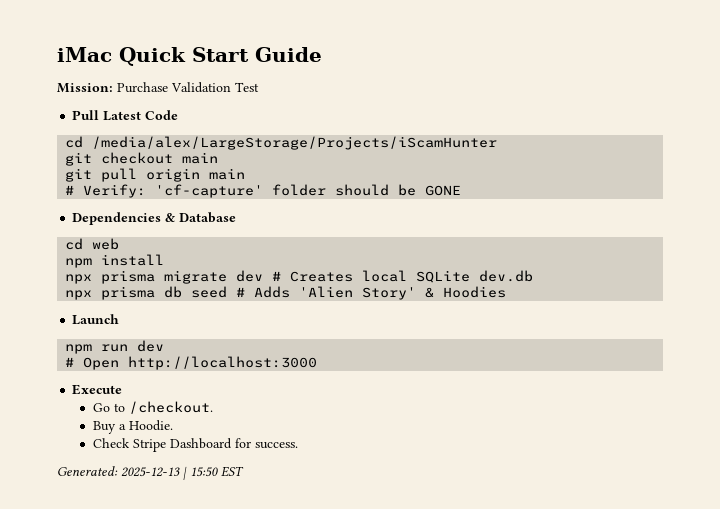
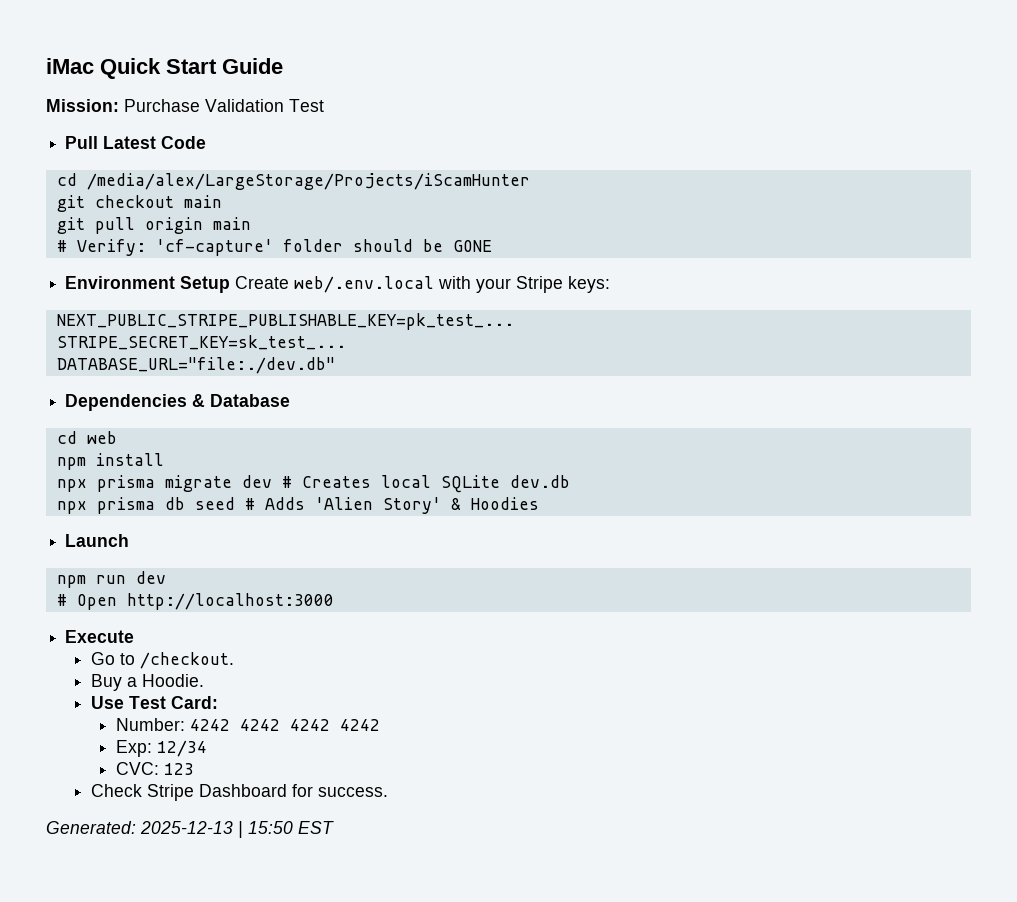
+ Environment Setup Create web/.env.local with your Stripe keys:
+ NEXT_PUBLIC_STRIPE_PUBLISHABLE_KEY=pk_test_...
+ STRIPE_SECRET_KEY=sk_test_...
+ DATABASE_URL="file:./dev.db"
+ Use Test Card:
+ Number: 4242 4242 4242 4242
+ Exp: 12/34
+ CVC: 123

